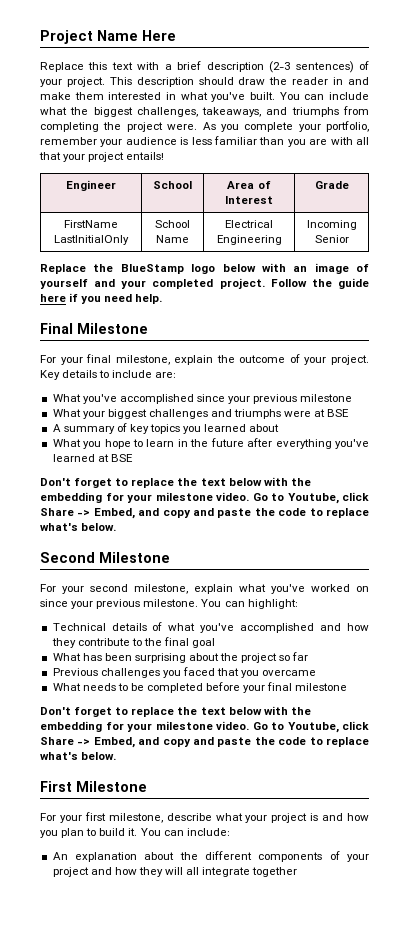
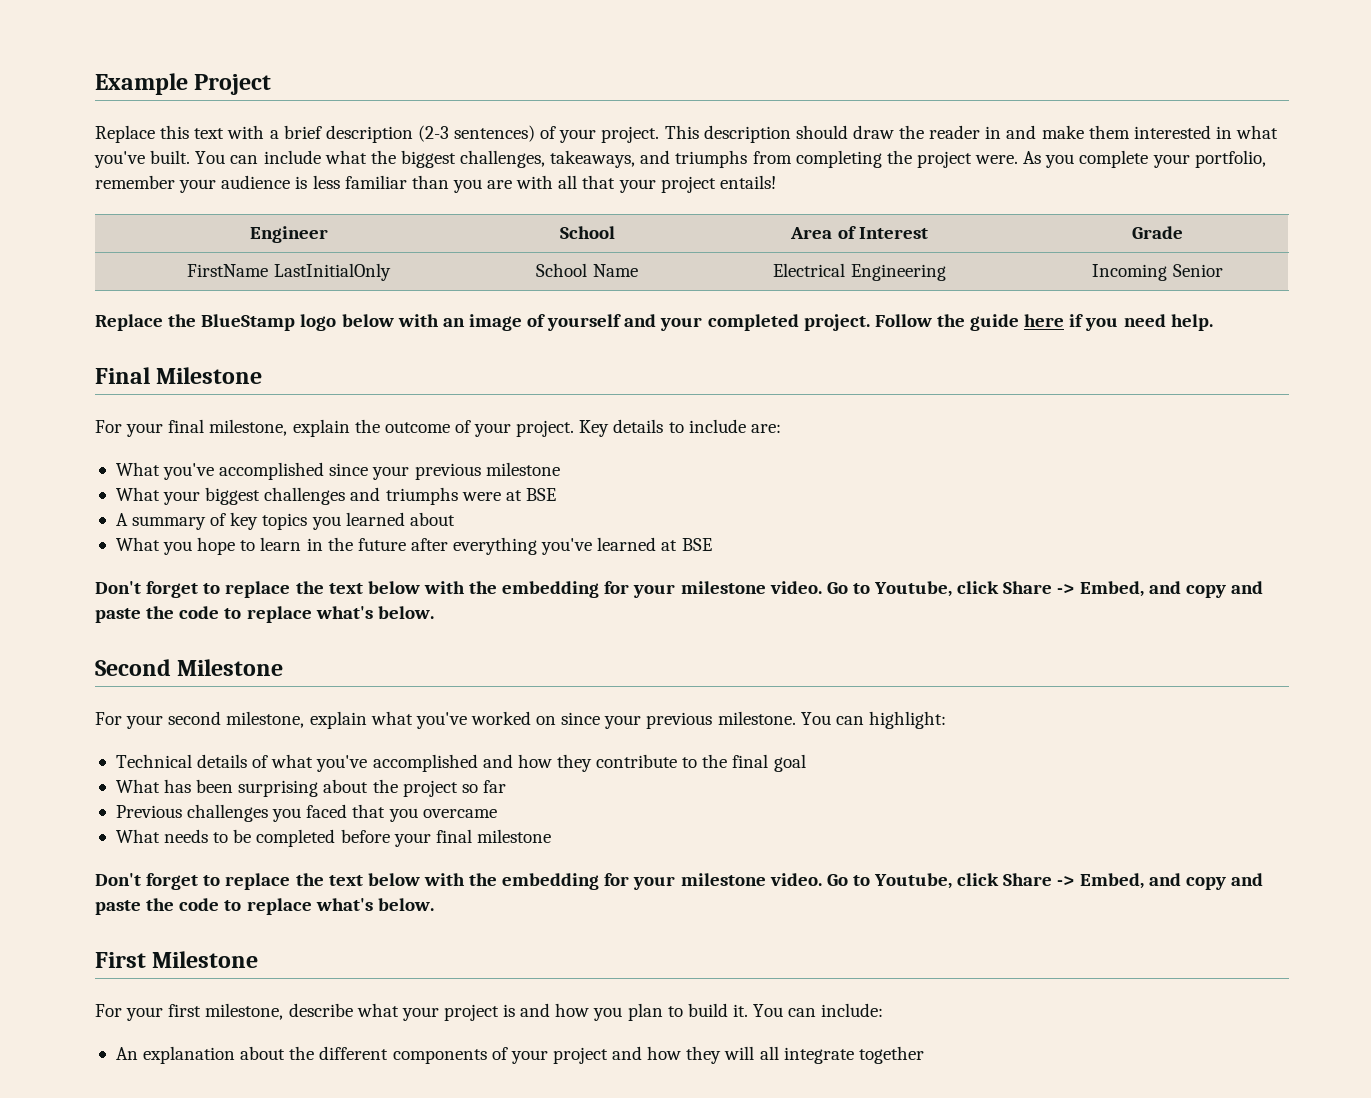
- Project Name Here
+ Example Project

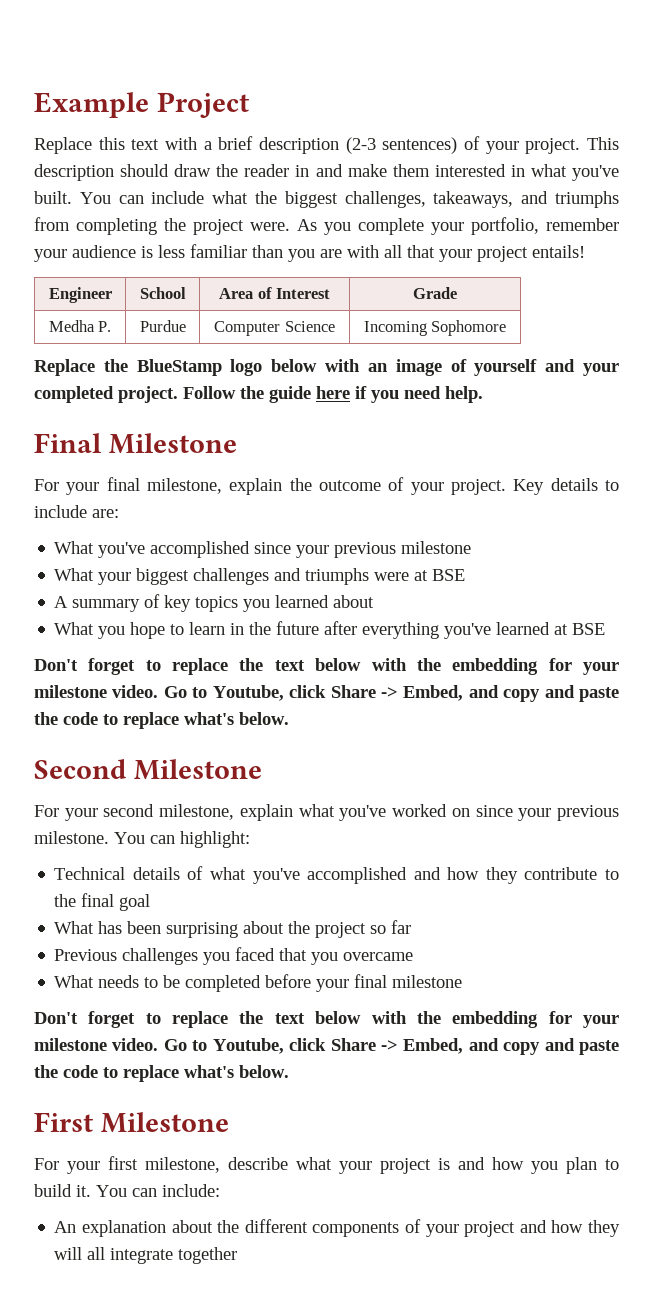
- FirstName LastInitialOnly | School Name | Electrical Engineering | Incoming Senior
+ Medha P. | Purdue | Computer Science | Incoming Sophomore

